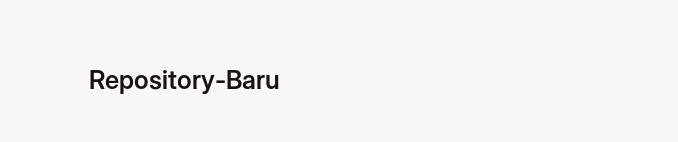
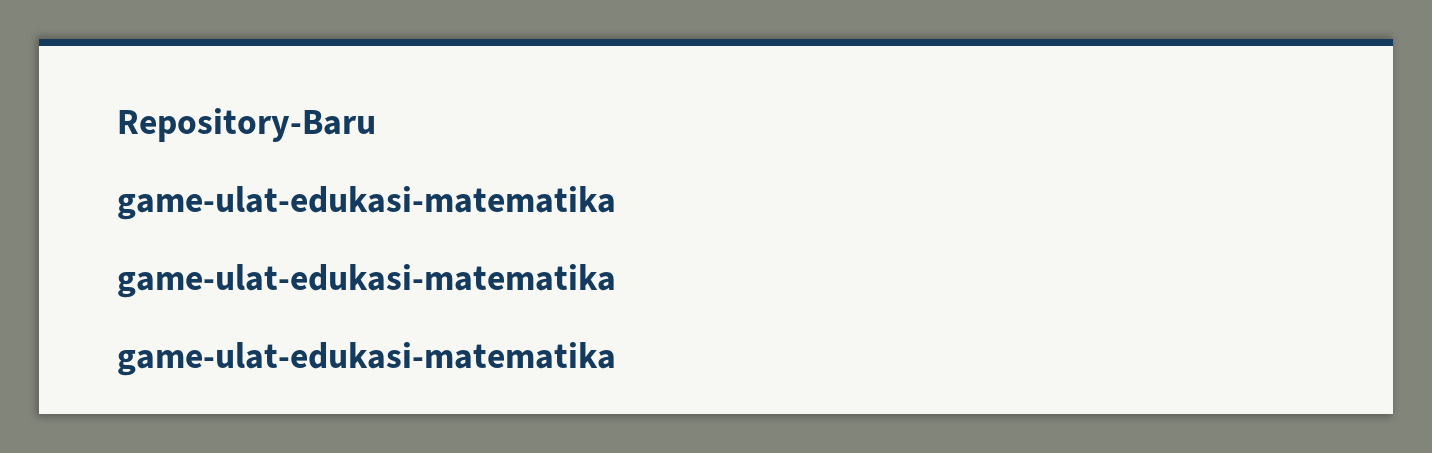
  Repository-Baru
+ game-ulat-edukasi-matematika
+ game-ulat-edukasi-matematika
+ game-ulat-edukasi-matematika

